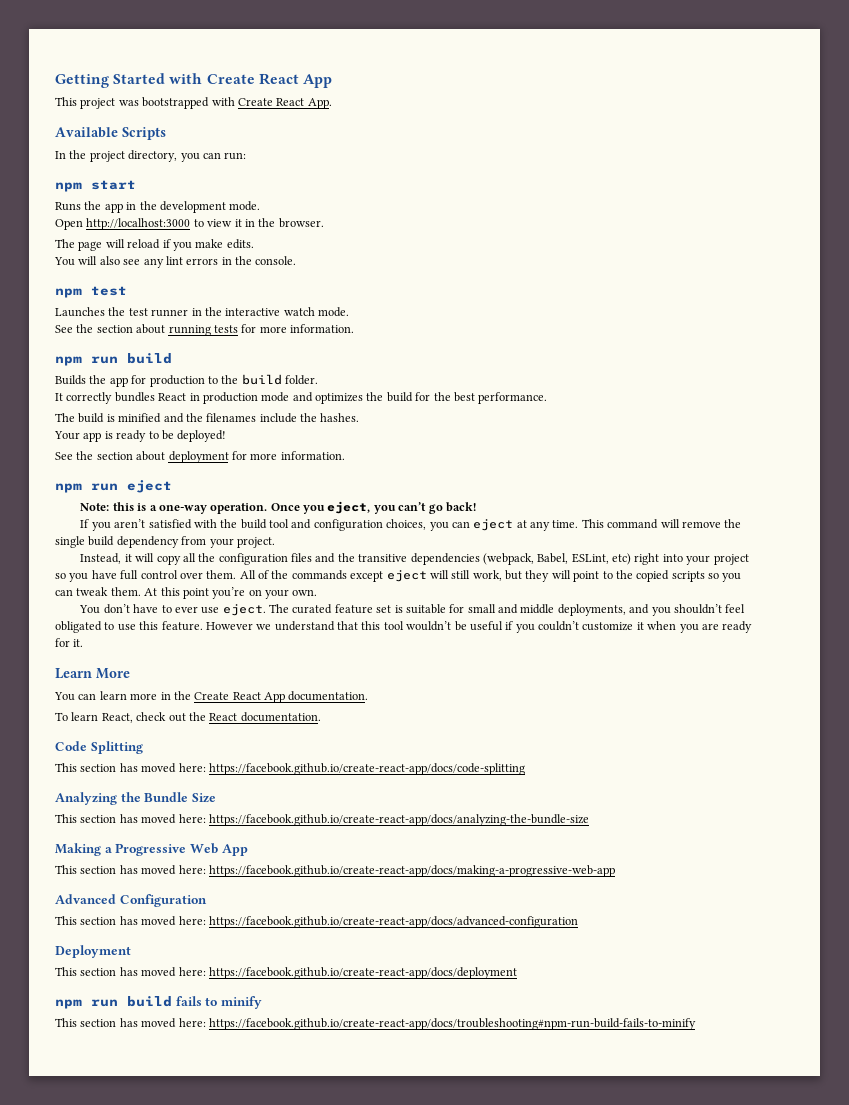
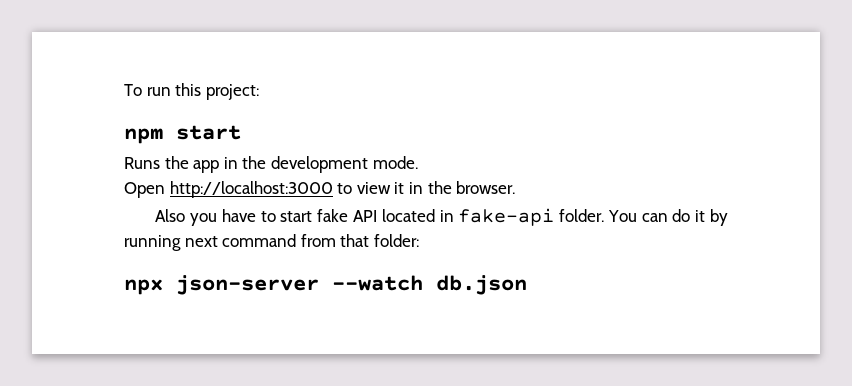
- Getting Started with Create React App
- This project was bootstrapped with Create React App.
- Available Scripts
- In the project directory, you can run:
+ To run this project:
- The page will reload if you make edits.
- You will also see any lint errors in the console.
- npm test
- Launches the test runner in the interactive watch mode.
- See the section about running tests for more information.
- npm run build
- Builds the app for production to the build folder.
- It correctly bundles React in production mode and optimizes the build for the best performance.
- The build is minified and the filenames include the hashes.
- Your app is ready to be deployed!
- See the section about deployment for more information.
- npm run eject
- Note: this is a one-way operation. Once you eject, you can’t go back!
- If you aren’t satisfied with the build tool and configuration choices, you can eject at any time. This command will remove the single build dependency from your project.
- Instead, it will copy all the configuration files and the transitive dependencies (webpack, Babel, ESLint, etc) right into your project so you have full control over them. All of the commands except eject will still work, but they will point to the copied scripts so you can tweak them. At this point you’re on your own.
- You don’t have to ever use eject. The curated feature set is suitable for small and middle deployments, and you shouldn’t feel obligated to use this feature. However we understand that this tool wouldn’t be useful if you couldn’t customize it when you are ready for it.
- Learn More
- You can learn more in the Create React App documentation.
- To learn React, check out the React documentation.
- Code Splitting
- This section has moved here: https://facebook.github.io/create-react-app/docs/code-splitting
- Analyzing the Bundle Size
- This section has moved here: https://facebook.github.io/create-react-app/docs/analyzing-the-bundle-size
- Making a Progressive Web App
- This section has moved here: https://facebook.github.io/create-react-app/docs/making-a-progressive-web-app
- Advanced Configuration
- This section has moved here: https://facebook.github.io/create-react-app/docs/advanced-configuration
- Deployment
- This section has moved here: https://facebook.github.io/create-react-app/docs/deployment
- npm run build fails to minify
- This section has moved here: https://facebook.github.io/create-react-app/docs/troubleshooting#npm-run-build-fails-to-minify
+ Also you have to start fake API located in fake-api folder. You can do it by running next command from that folder:
+ npx json-server --watch db.json

